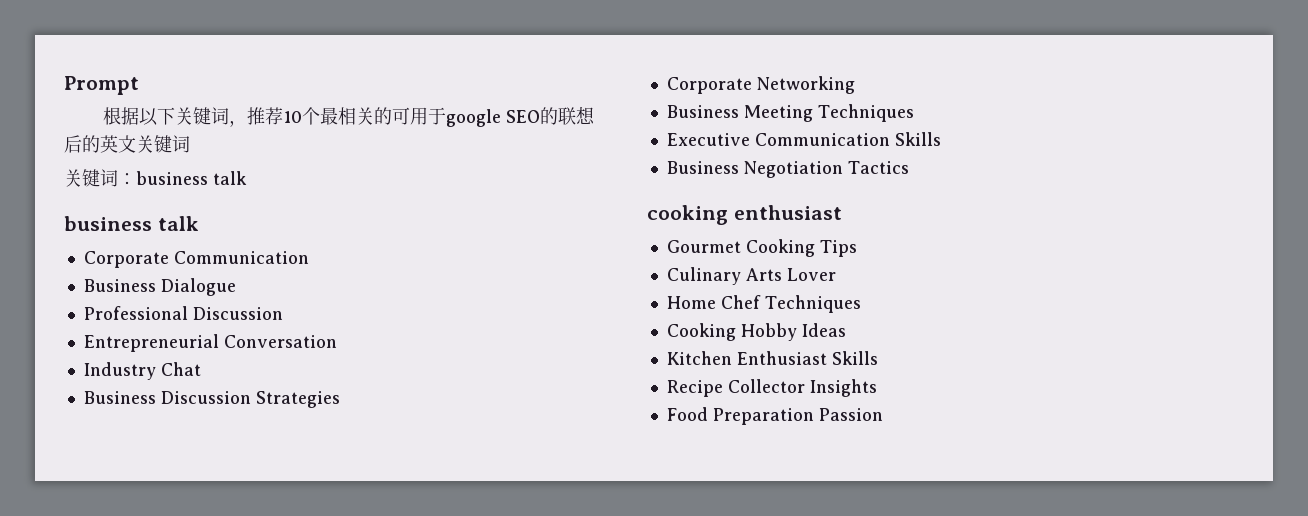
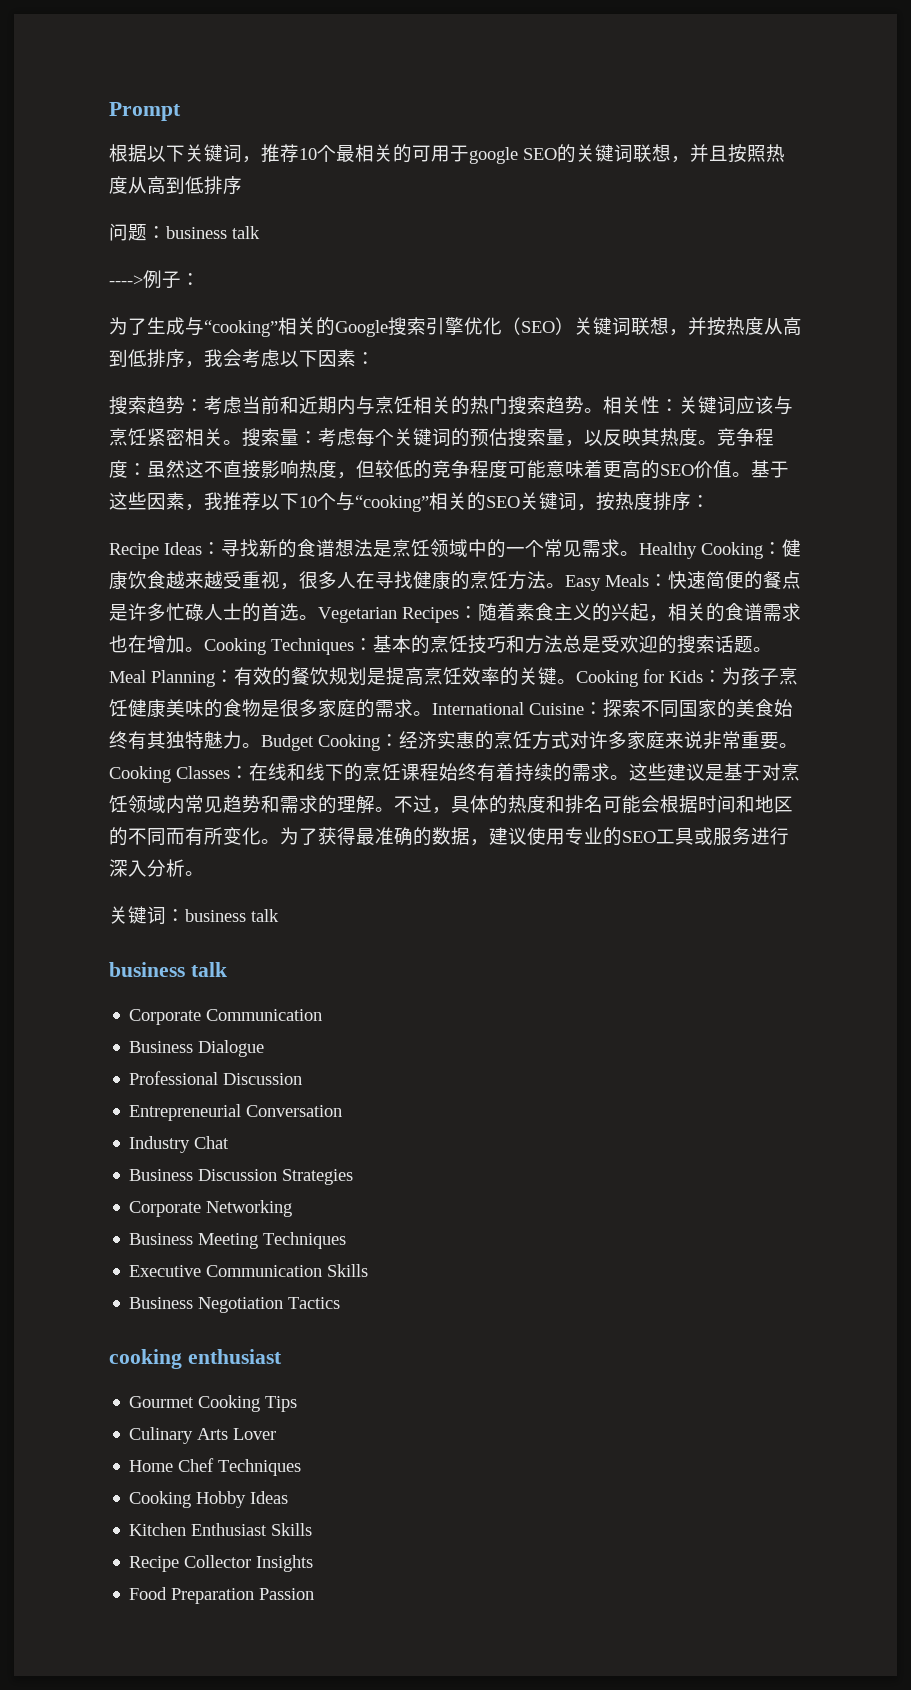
- 根据以下关键词，推荐10个最相关的可用于google SEO的联想后的英文关键词
+ 根据以下关键词，推荐10个最相关的可用于google SEO的关键词联想，并且按照热度从高到低排序
+ 问题：business talk
+ ---->例子：
+ 为了生成与“cooking”相关的Google搜索引擎优化（SEO）关键词联想，并按热度从高到低排序，我会考虑以下因素：
+ 搜索趋势：考虑当前和近期内与烹饪相关的热门搜索趋势。相关性：关键词应该与烹饪紧密相关。搜索量：考虑每个关键词的预估搜索量，以反映其热度。竞争程度：虽然这不直接影响热度，但较低的竞争程度可能意味着更高的SEO价值。基于这些因素，我推荐以下10个与“cooking”相关的SEO关键词，按热度排序：
+ Recipe Ideas：寻找新的食谱想法是烹饪领域中的一个常见需求。Healthy Cooking：健康饮食越来越受重视，很多人在寻找健康的烹饪方法。Easy Meals：快速简便的餐点是许多忙碌人士的首选。Vegetarian Recipes：随着素食主义的兴起，相关的食谱需求也在增加。Cooking Techniques：基本的烹饪技巧和方法总是受欢迎的搜索话题。Meal Planning：有效的餐饮规划是提高烹饪效率的关键。Cooking for Kids：为孩子烹饪健康美味的食物是很多家庭的需求。International Cuisine：探索不同国家的美食始终有其独特魅力。Budget Cooking：经济实惠的烹饪方式对许多家庭来说非常重要。Cooking Classes：在线和线下的烹饪课程始终有着持续的需求。这些建议是基于对烹饪领域内常见趋势和需求的理解。不过，具体的热度和排名可能会根据时间和地区的不同而有所变化。为了获得最准确的数据，建议使用专业的SEO工具或服务进行深入分析。

